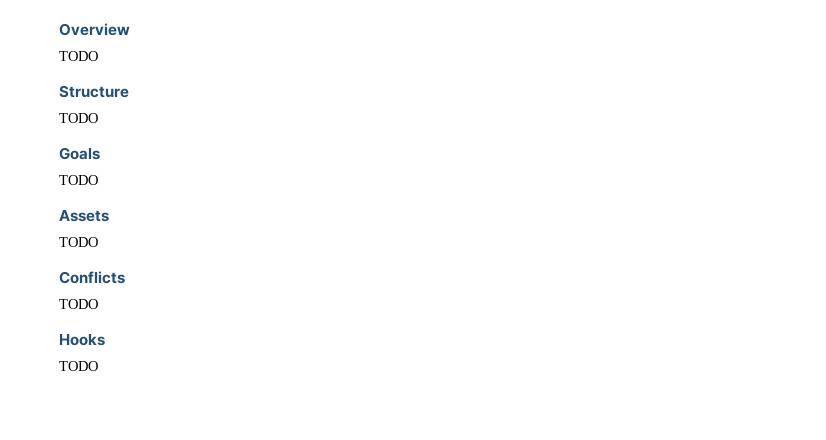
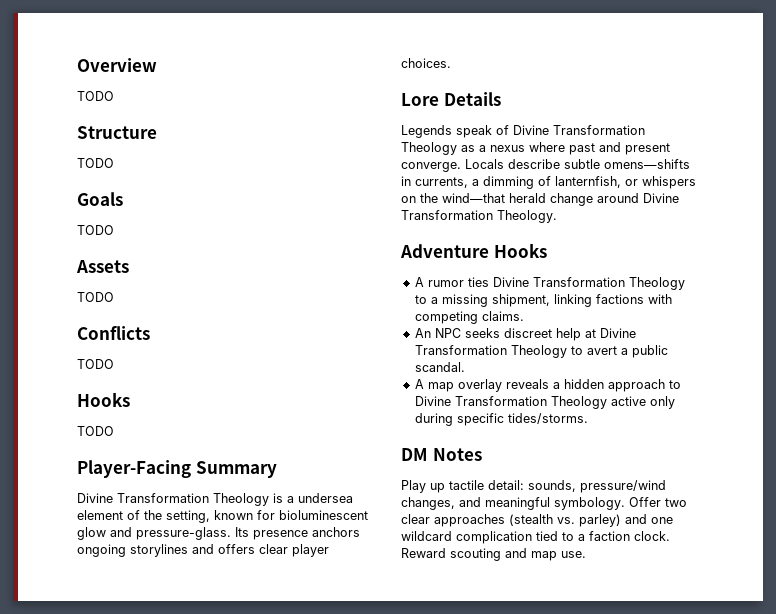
+ Player-Facing Summary
+ Divine Transformation Theology is a undersea element of the setting, known for bioluminescent glow and pressure-glass. Its presence anchors ongoing storylines and offers clear player choices.
+ Lore Details
+ Legends speak of Divine Transformation Theology as a nexus where past and present converge. Locals describe subtle omens—shifts in currents, a dimming of lanternfish, or whispers on the wind—that herald change around Divine Transformation Theology.
+ Adventure Hooks
+ A rumor ties Divine Transformation Theology to a missing shipment, linking factions with competing claims.
+ An NPC seeks discreet help at Divine Transformation Theology to avert a public scandal.
+ A map overlay reveals a hidden approach to Divine Transformation Theology active only during specific tides/storms.
+ DM Notes
+ Play up tactile detail: sounds, pressure/wind changes, and meaningful symbology. Offer two clear approaches (stealth vs. parley) and one wildcard complication tied to a faction clock. Reward scouting and map use.

